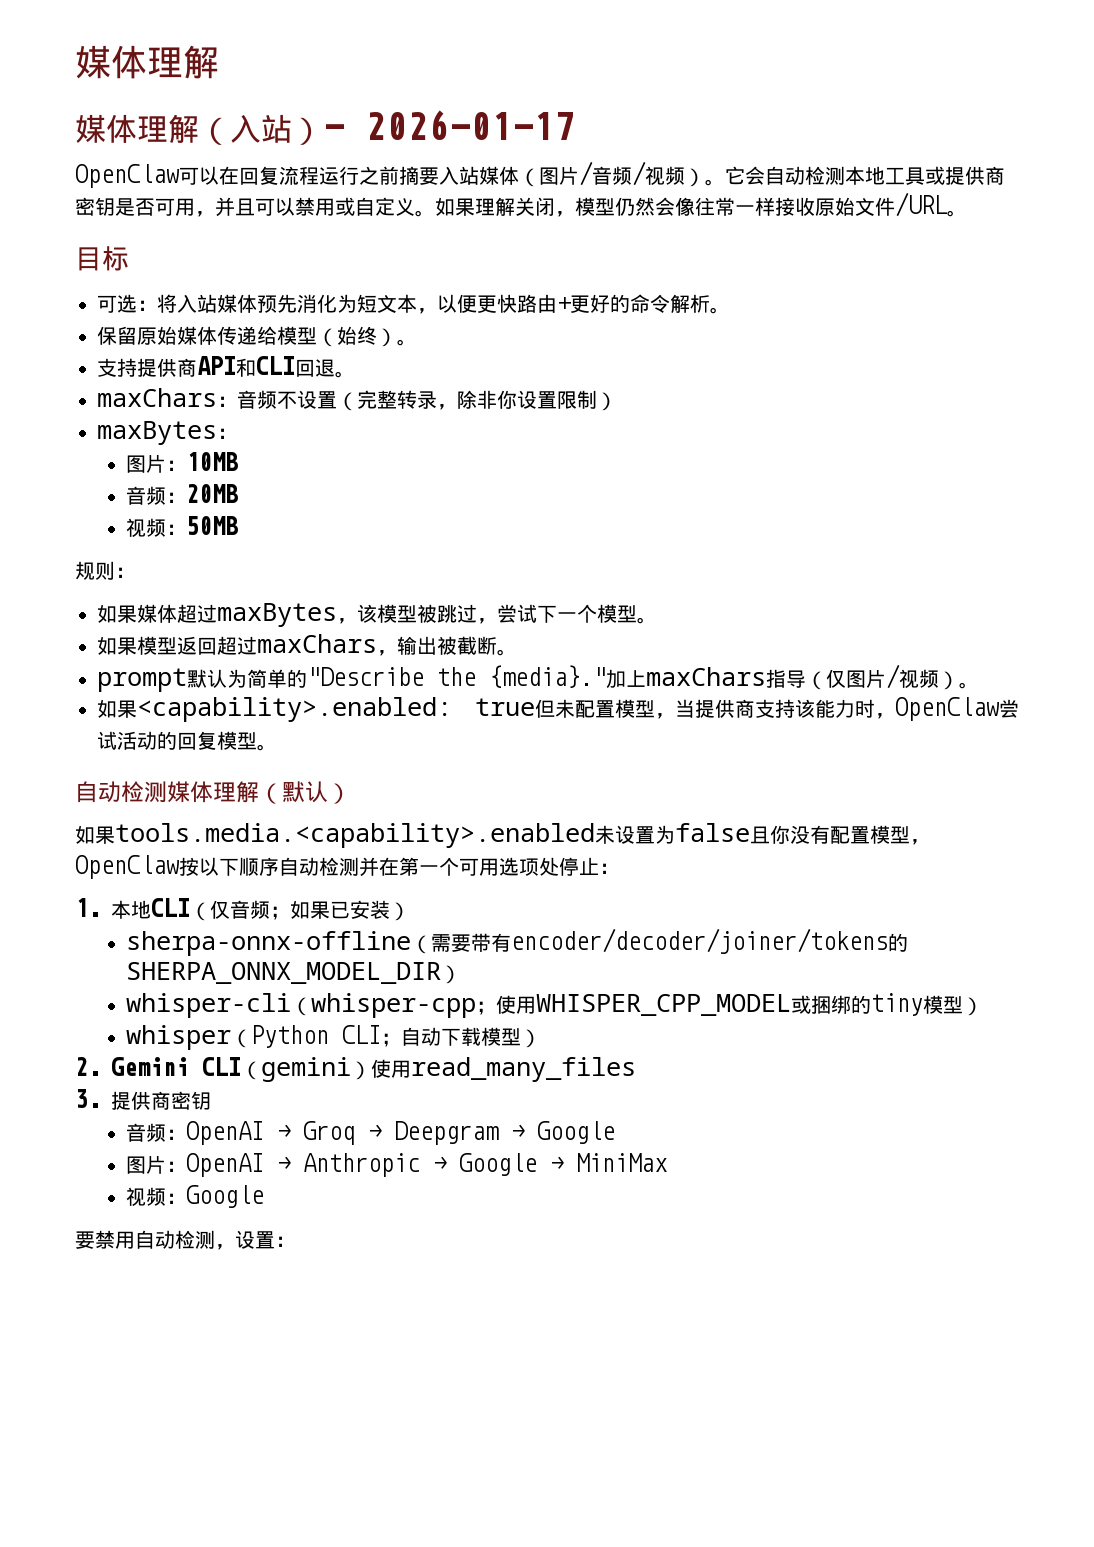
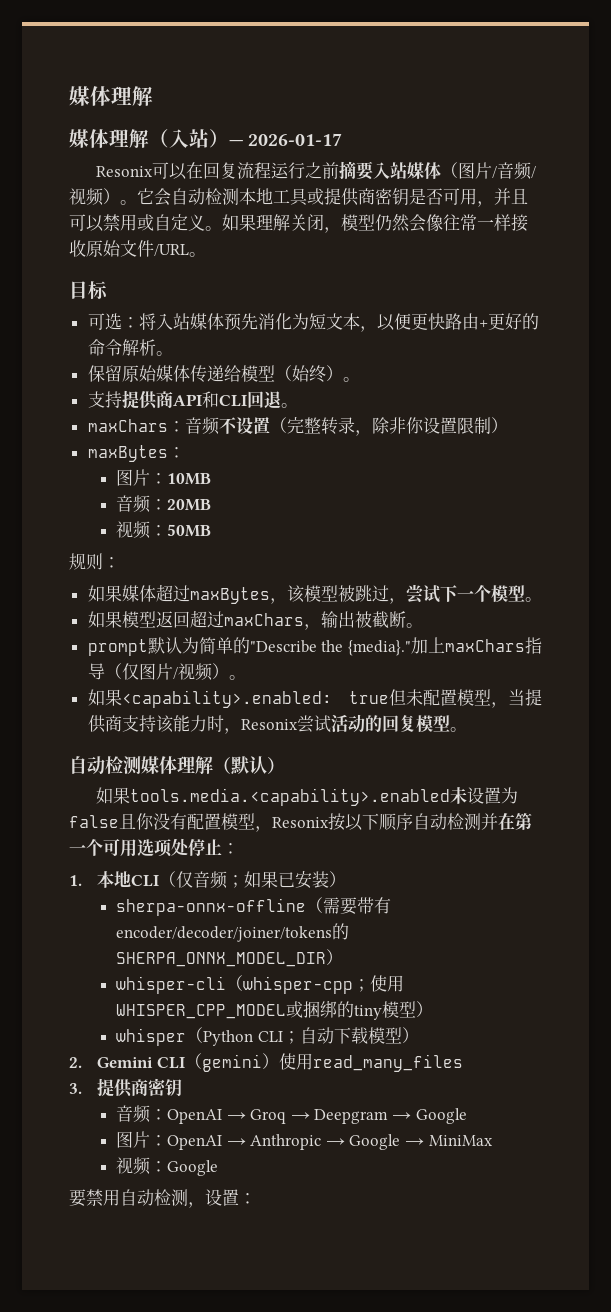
- OpenClaw可以在回复流程运行之前摘要入站媒体（图片/音频/视频）。
+ Resonix可以在回复流程运行之前摘要入站媒体（图片/音频/视频）。
- 如果<capability>.enabled: true但未配置模型，当提供商支持该能力时，OpenClaw尝试活动的回复模型。
+ 如果<capability>.enabled: true但未配置模型，当提供商支持该能力时，Resonix尝试活动的回复模型。
- 如果tools.media.<capability>.enabled未设置为false且你没有配置模型，OpenClaw按以下顺序自动检测并在第一个可用选项处停止：
+ 如果tools.media.<capability>.enabled未设置为false且你没有配置模型，Resonix按以下顺序自动检测并在第一个可用选项处停止：

